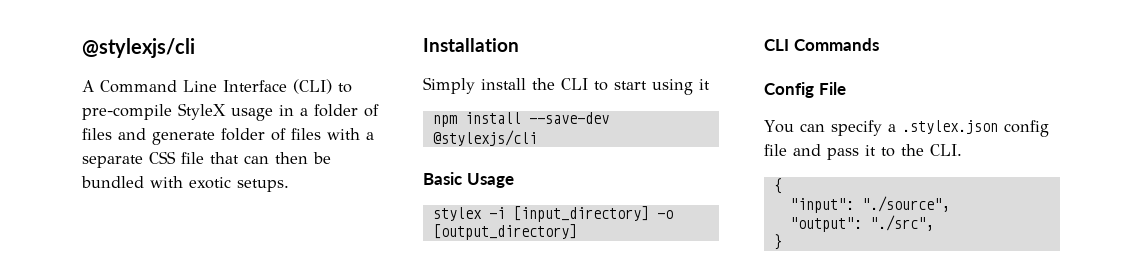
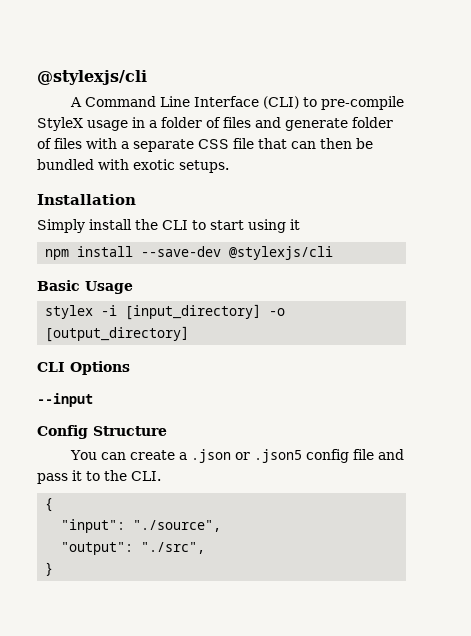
- CLI Commands
+ CLI Options
+ --input
- Config File
+ Config Structure
- You can specify a .stylex.json config file and pass it to the CLI.
+ You can create a .json or .json5 config file and pass it to the CLI.

